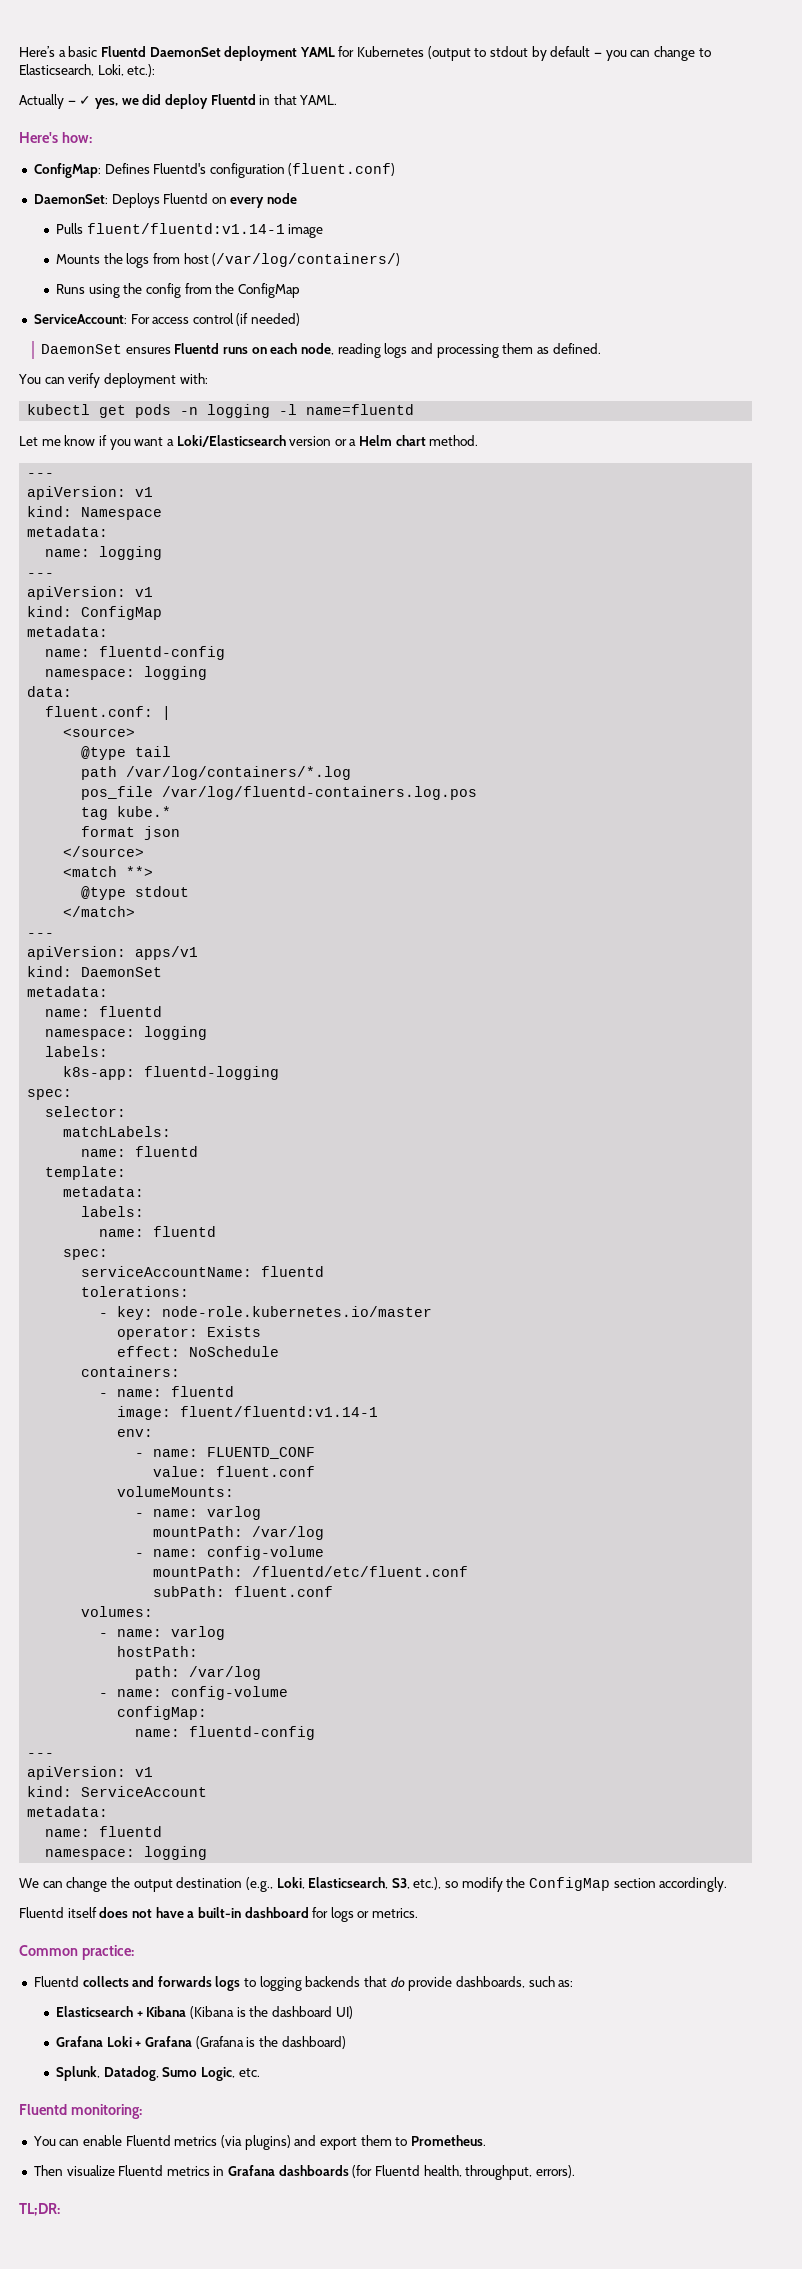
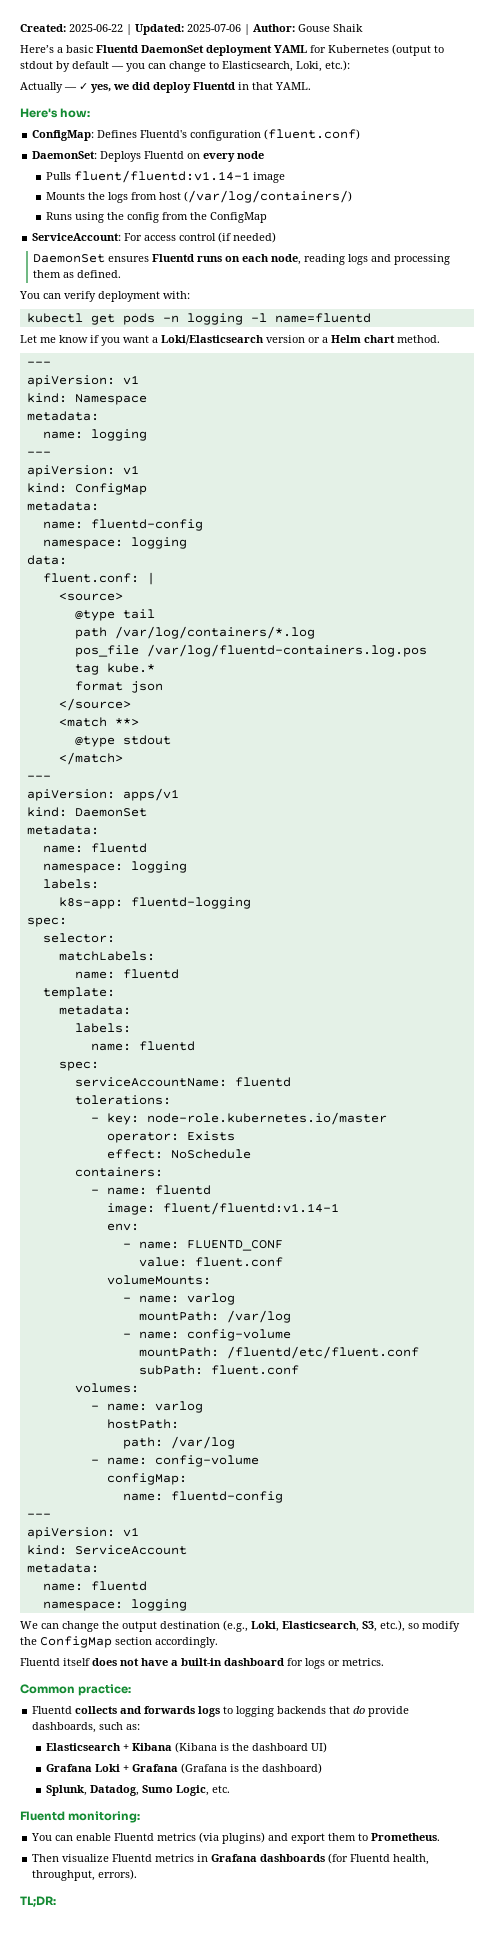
+ Created: 2025-06-22 | Updated: 2025-07-06 | Author: Gouse Shaik

